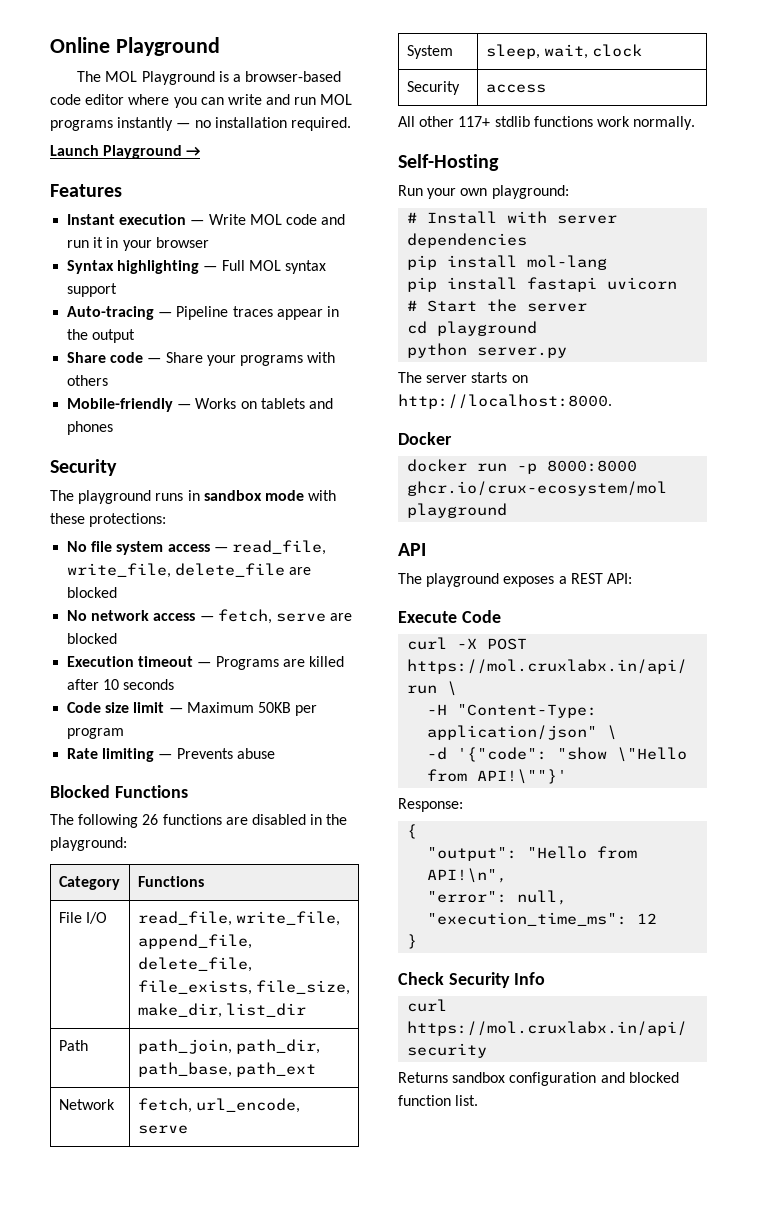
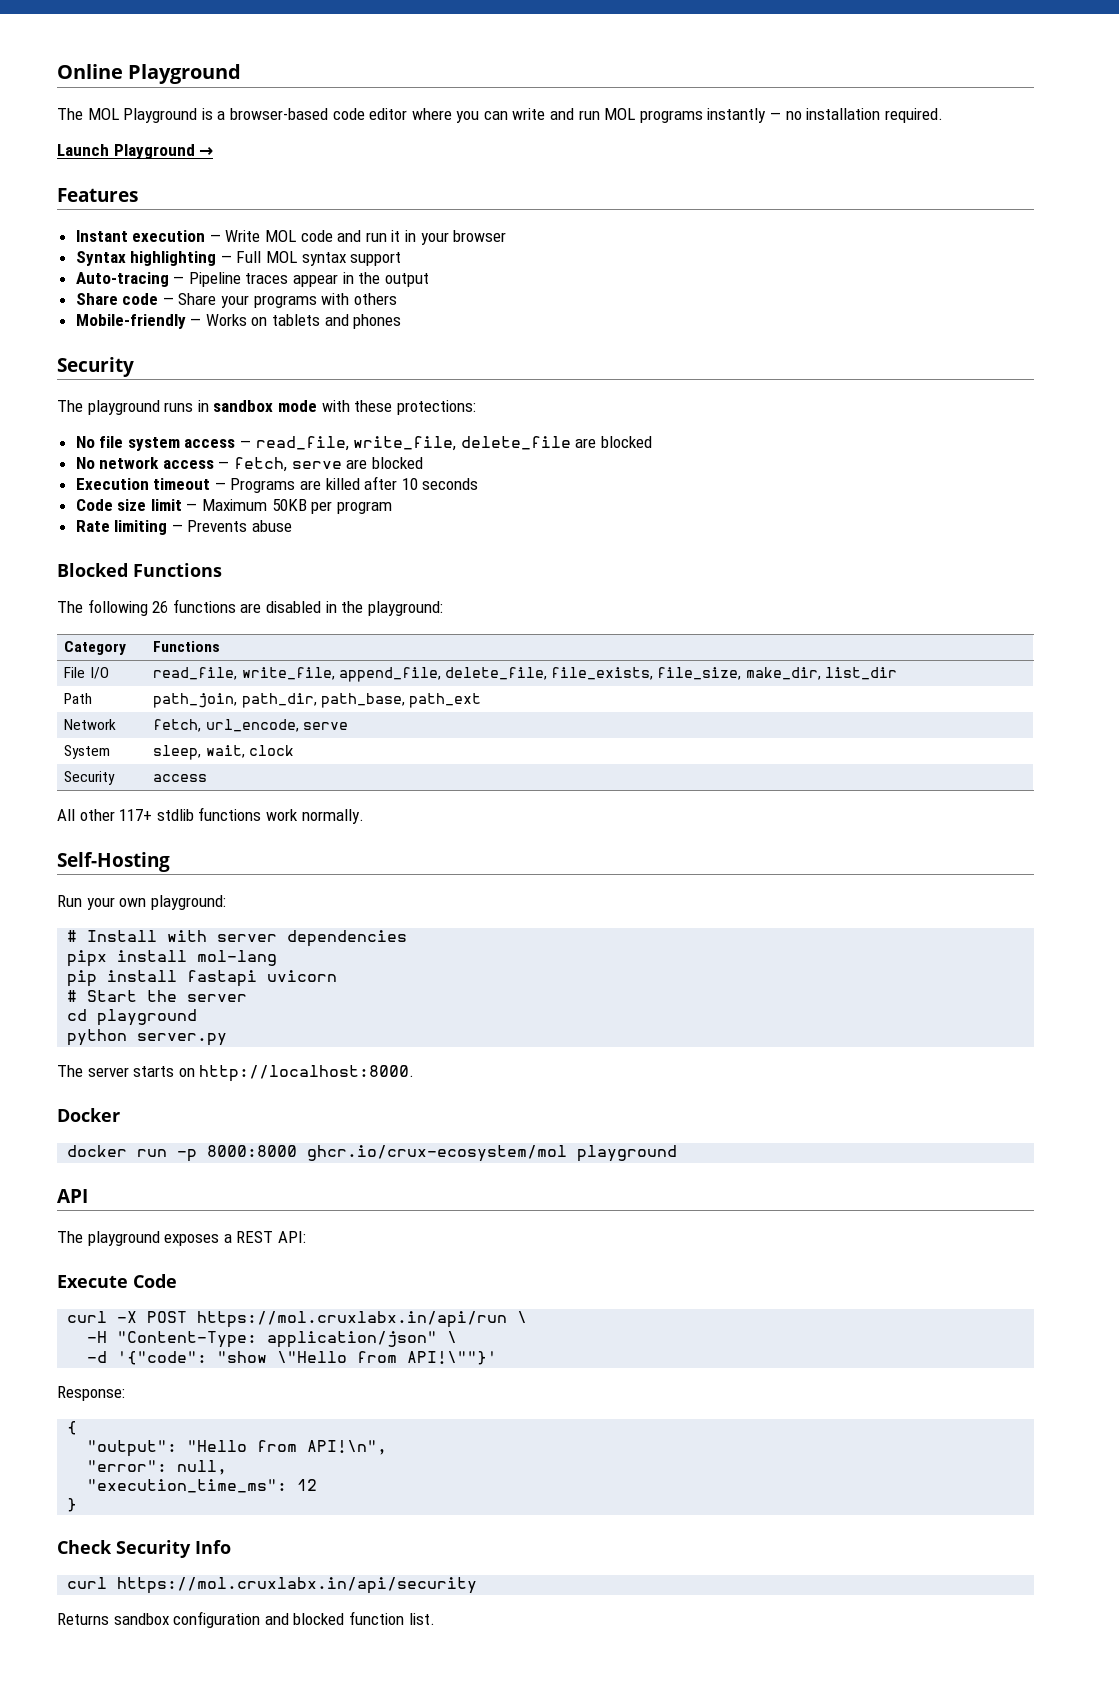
- pip install mol-lang
+ pipx install mol-lang

